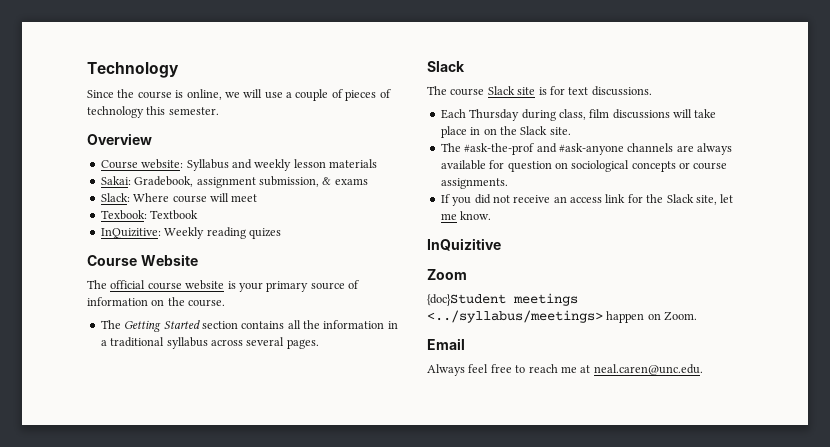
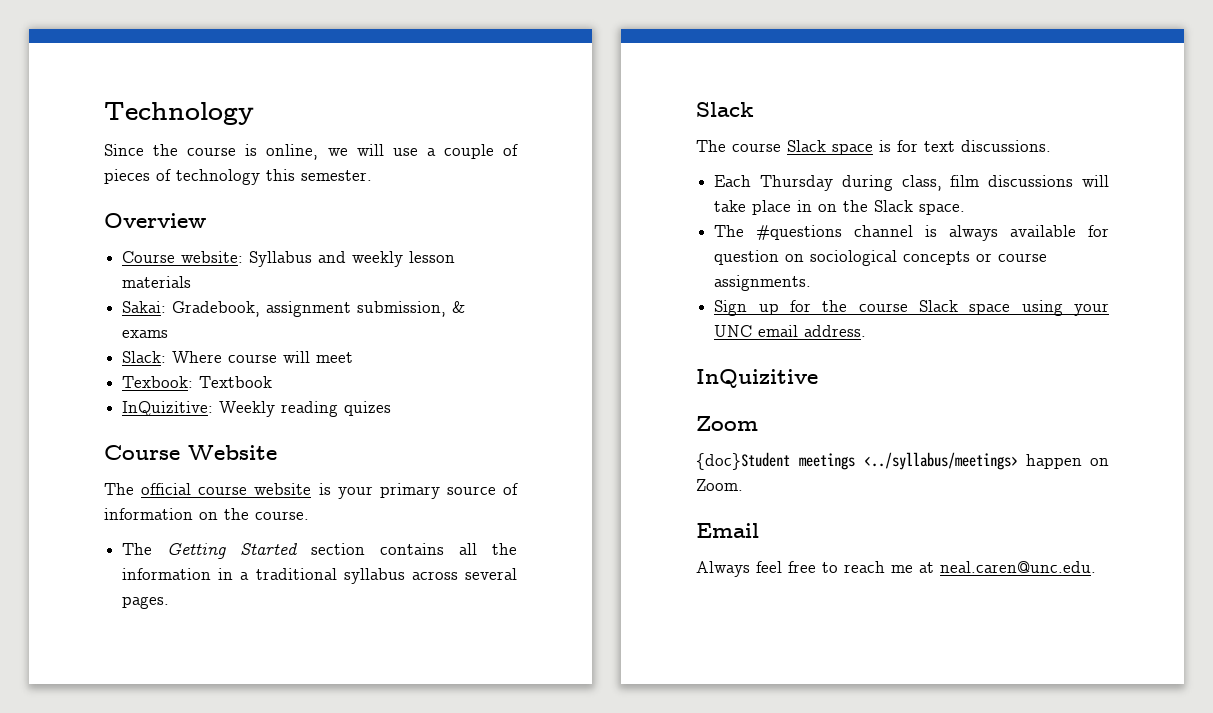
- The course Slack site is for text discussions.
+ The course Slack space is for text discussions.
- Each Thursday during class, film discussions will take place in on the Slack site.
- The #ask-the-prof and #ask-anyone channels are always available for question on sociological concepts or course assignments.
+ Each Thursday during class, film discussions will take place in on the Slack space.
+ The #questions channel is always available for question on sociological concepts or course assignments.
- If you did not receive an access link for the Slack site, let me know.
+ Sign up for the course Slack space using your UNC email address.

